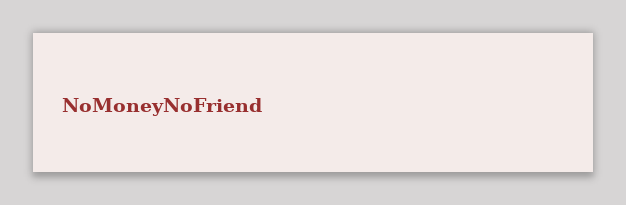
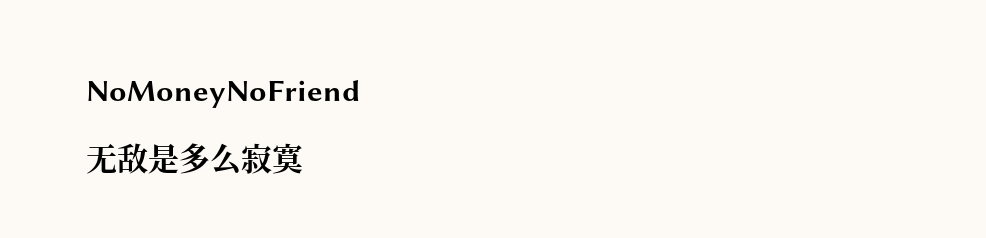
+ 无敌是多么寂寞

